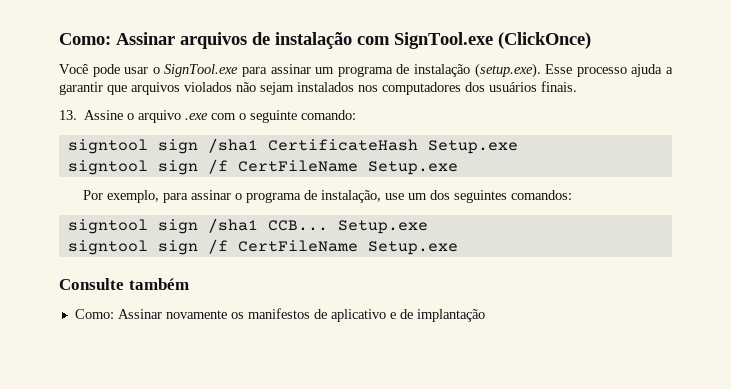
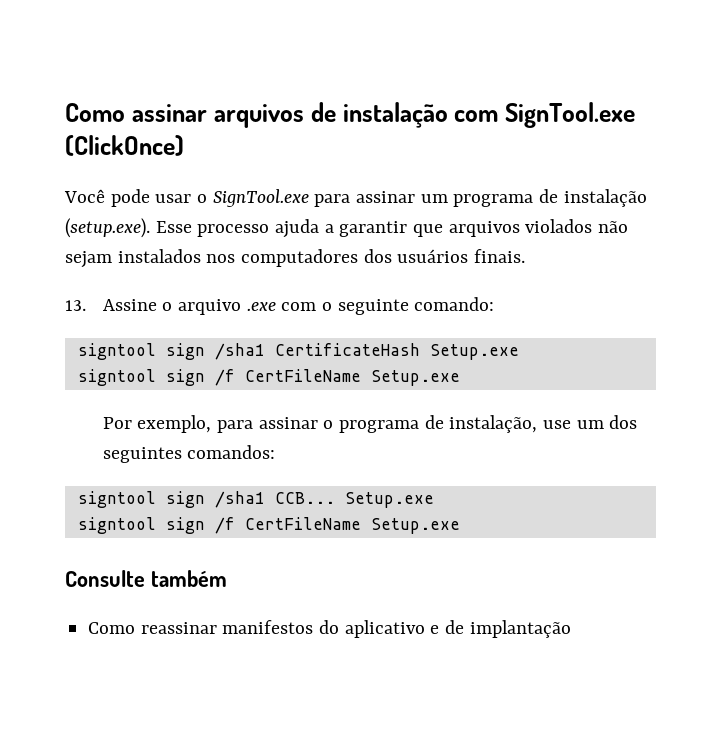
- Como: Assinar arquivos de instalação com SignTool.exe (ClickOnce)
+ Como assinar arquivos de instalação com SignTool.exe (ClickOnce)
- Como: Assinar novamente os manifestos de aplicativo e de implantação
+ Como reassinar manifestos do aplicativo e de implantação

